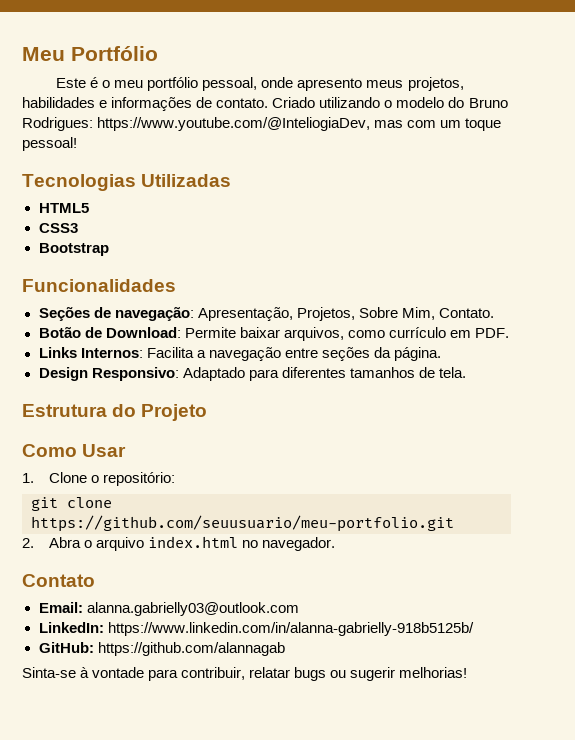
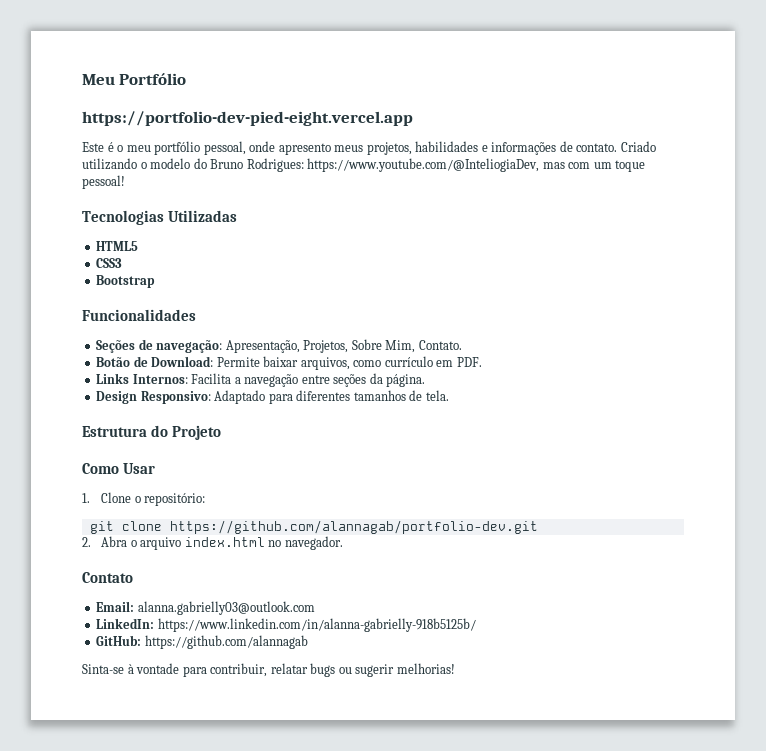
+ https://portfolio-dev-pied-eight.vercel.app
- git clone https://github.com/seuusuario/meu-portfolio.git
+ git clone https://github.com/alannagab/portfolio-dev.git

